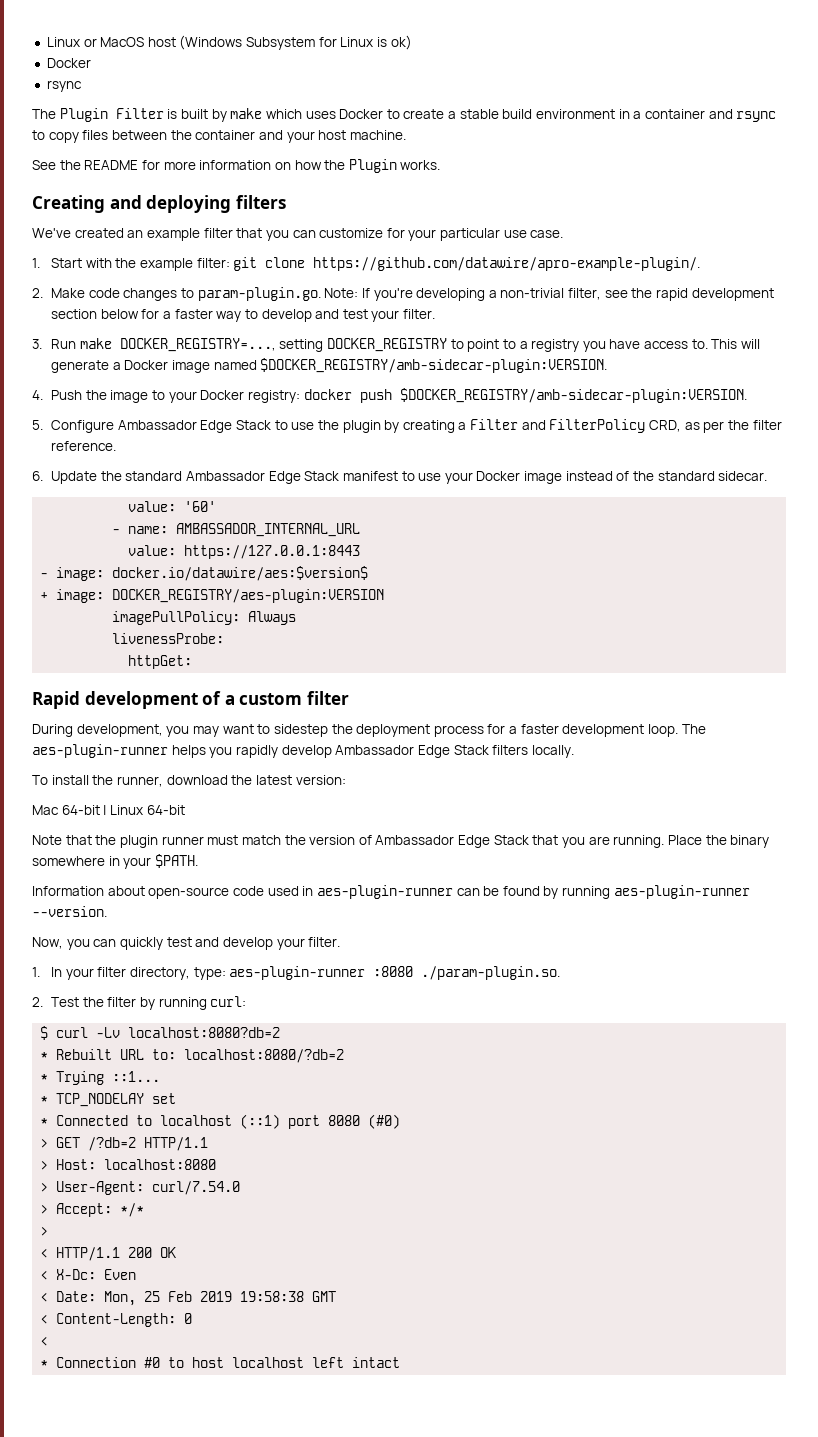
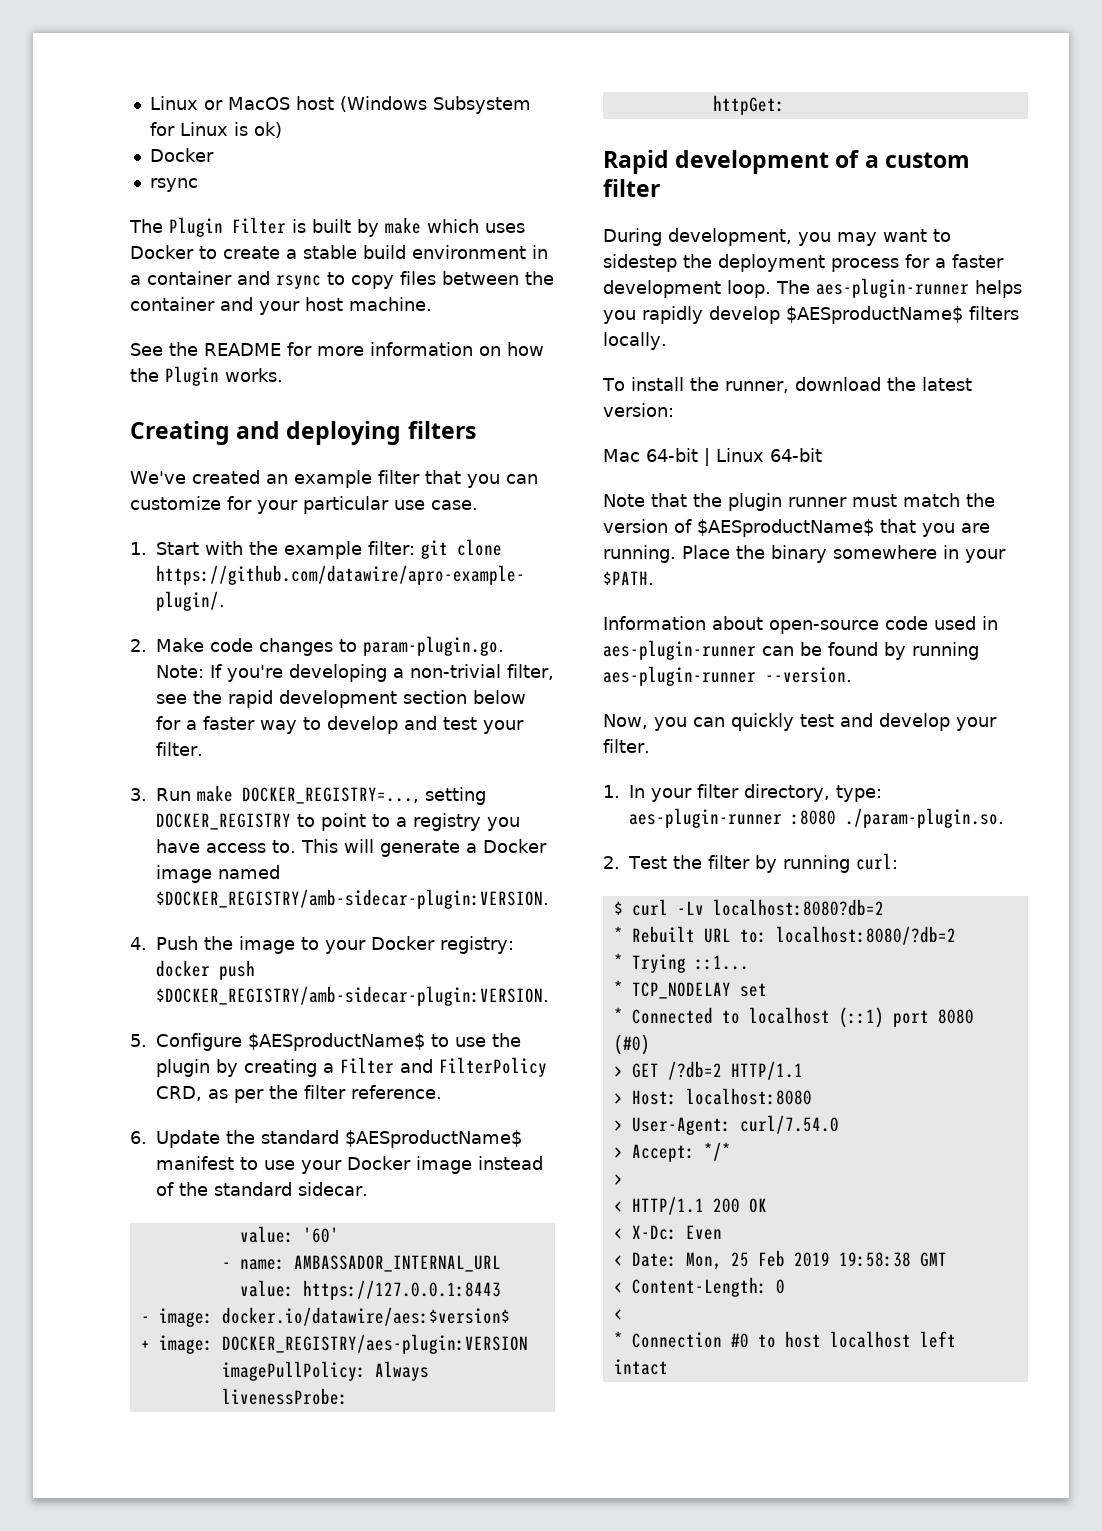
- 5. Configure Ambassador Edge Stack to use the plugin by creating a Filter and FilterPolicy CRD, as per the filter reference.
+ 5. Configure $AESproductName$ to use the plugin by creating a Filter and FilterPolicy CRD, as per the filter reference.
- 6. Update the standard Ambassador Edge Stack manifest to use your Docker image instead of the standard sidecar.
+ 6. Update the standard $AESproductName$ manifest to use your Docker image instead of the standard sidecar.
- The aes-plugin-runner helps you rapidly develop Ambassador Edge Stack filters locally.
+ The aes-plugin-runner helps you rapidly develop $AESproductName$ filters locally.
- Note that the plugin runner must match the version of Ambassador Edge Stack that you are running.
+ Note that the plugin runner must match the version of $AESproductName$ that you are running.

